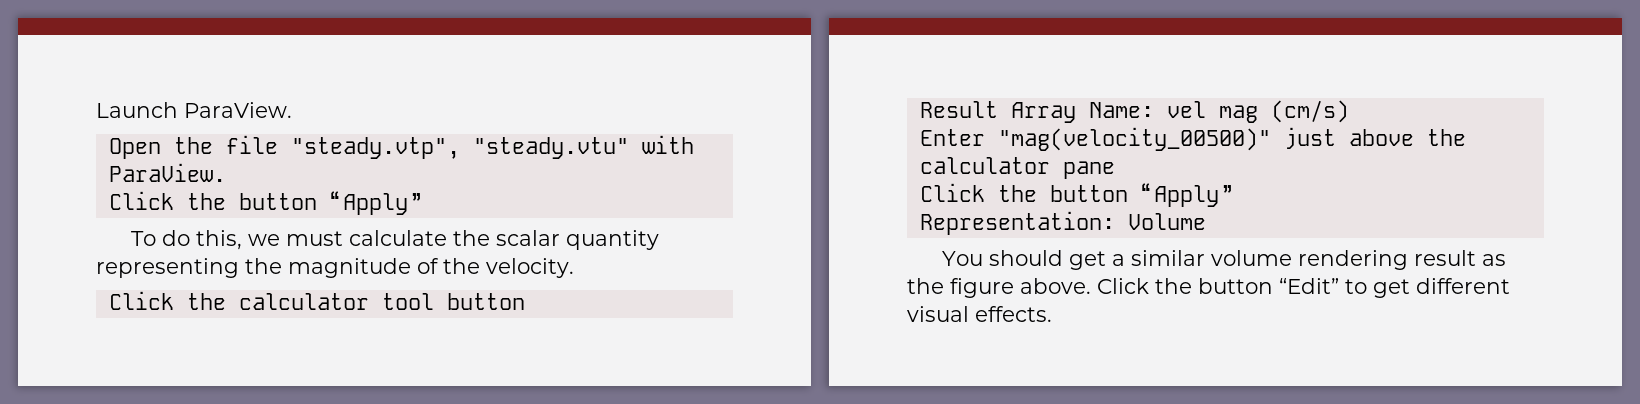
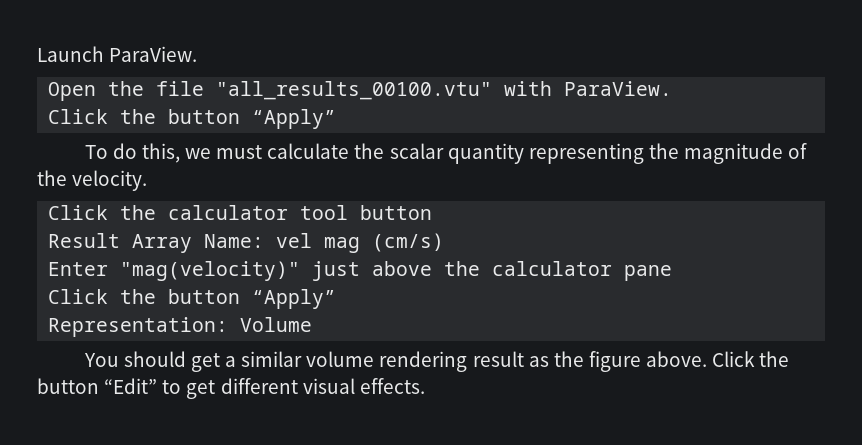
- Open the file "steady.vtp", "steady.vtu" with ParaView.
+ Open the file "all_results_00100.vtu" with ParaView.
- Enter "mag(velocity_00500)" just above the calculator pane
+ Enter "mag(velocity)" just above the calculator pane

